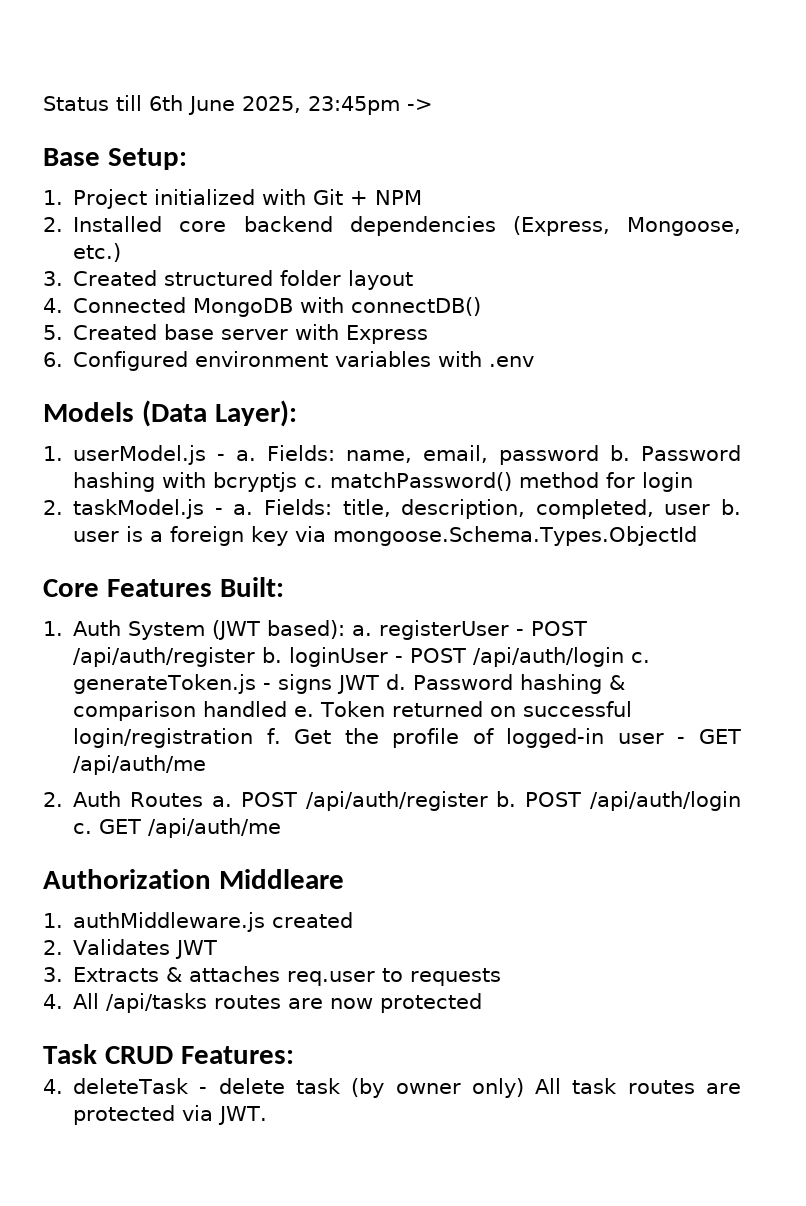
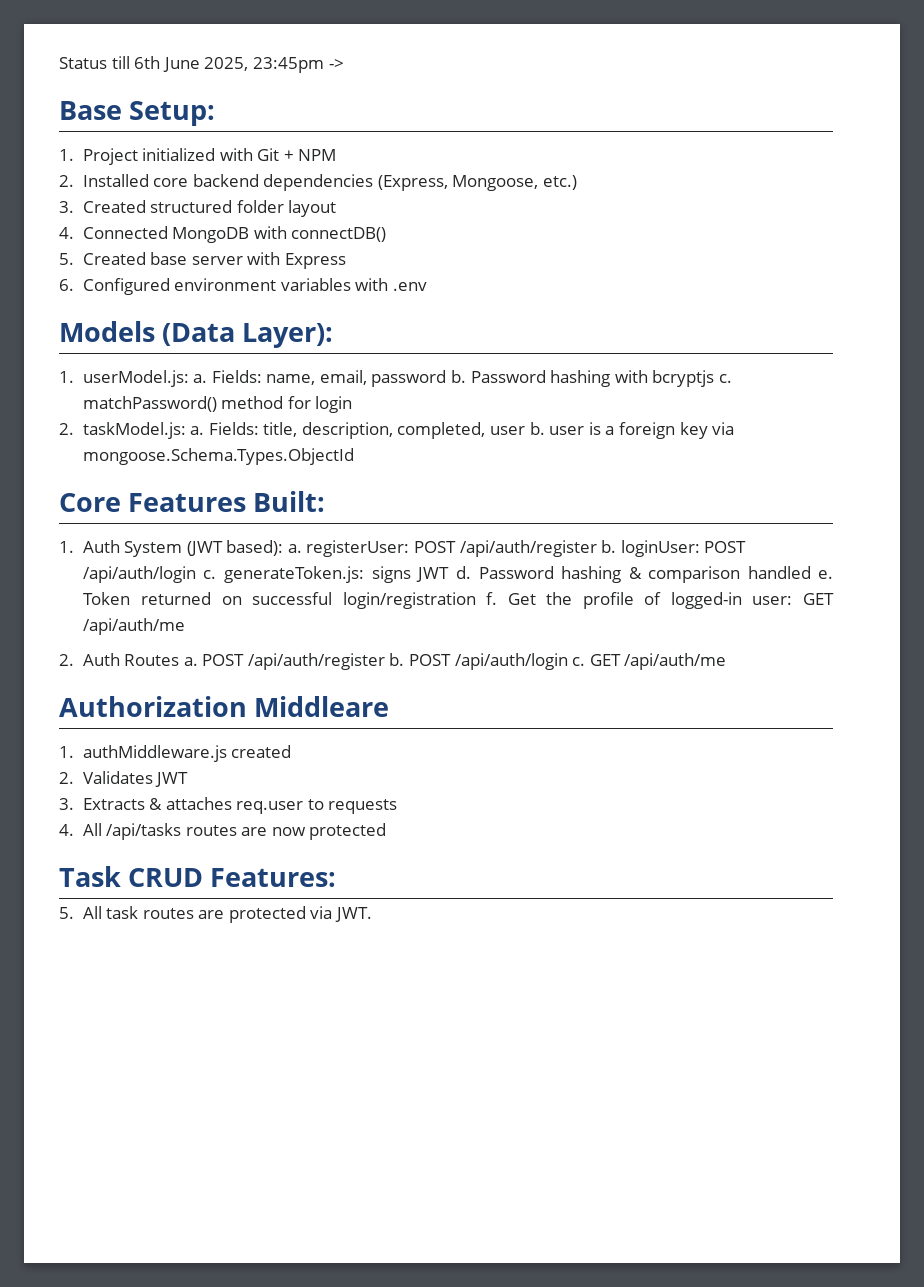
- 1. userModel.js - a.
+ 1. userModel.js: a.
- 2. taskModel.js - a.
+ 2. taskModel.js: a.
- 1. Auth System (JWT based): a. registerUser - POST /api/auth/register b. loginUser - POST /api/auth/login c. generateToken.js - signs JWT d.
+ 1. Auth System (JWT based): a. registerUser: POST /api/auth/register b. loginUser: POST /api/auth/login c. generateToken.js: signs JWT d.
- Get the profile of logged-in user - GET /api/auth/me
+ Get the profile of logged-in user: GET /api/auth/me
- 4. deleteTask - delete task (by owner only) All task routes are protected via JWT.
+ 5. All task routes are protected via JWT.

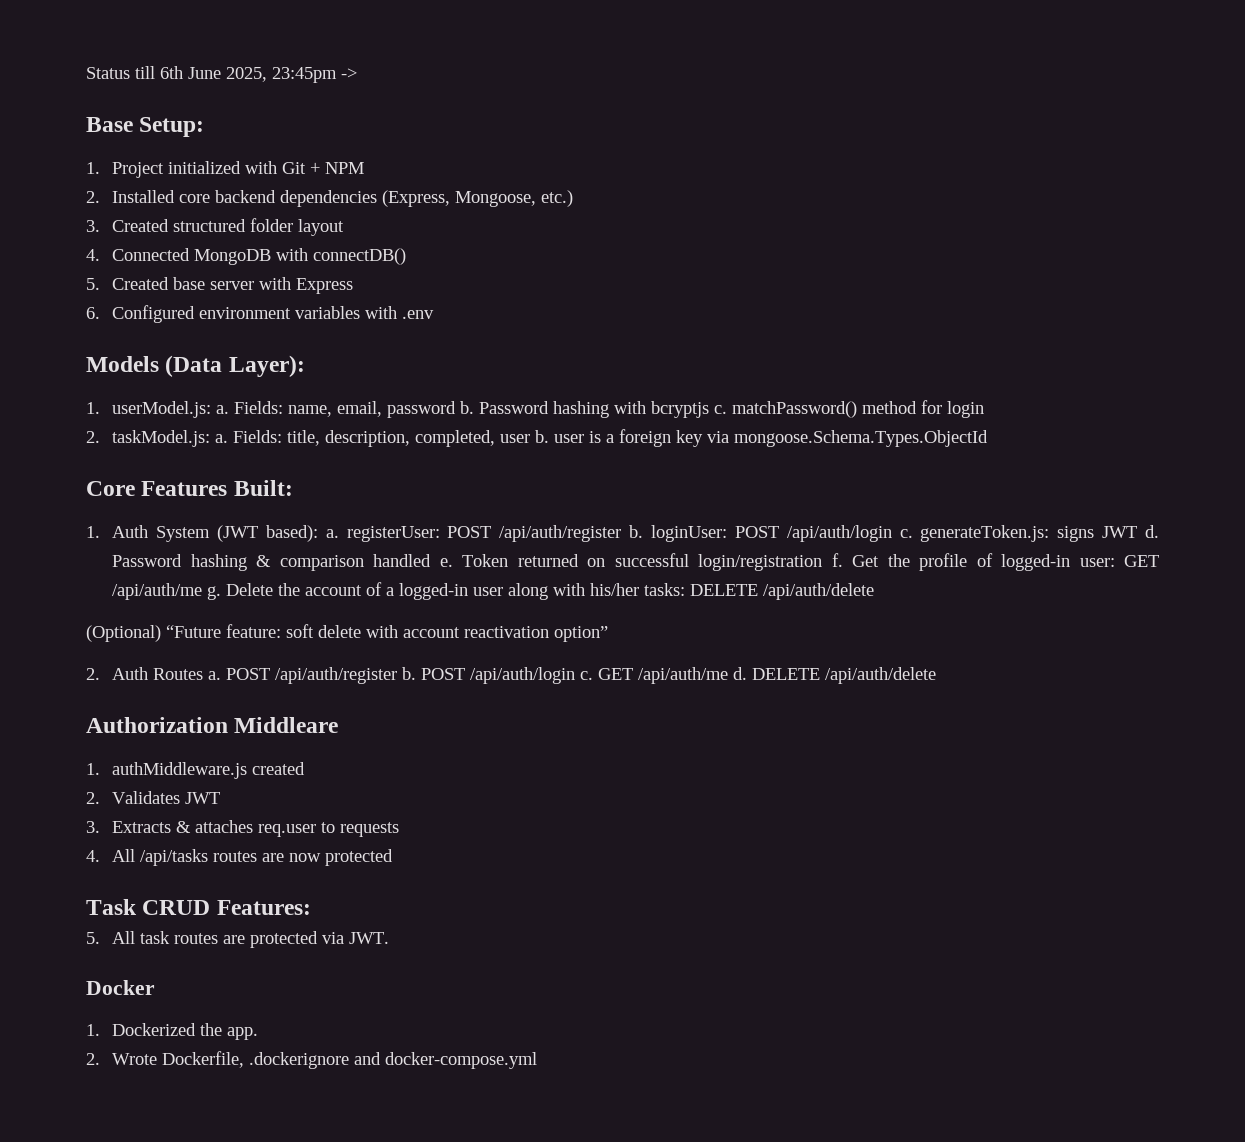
- Get the profile of logged-in user: GET /api/auth/me
+ Get the profile of logged-in user: GET /api/auth/me g. Delete the account of a logged-in user along with his/her tasks: DELETE /api/auth/delete
+ (Optional) “Future feature: soft delete with account reactivation option”
- POST /api/auth/login c. GET /api/auth/me
+ POST /api/auth/login c. GET /api/auth/me d. DELETE /api/auth/delete
+ Docker
+ 1. Dockerized the app.
+ 2. Wrote Dockerfile, .dockerignore and docker-compose.yml

